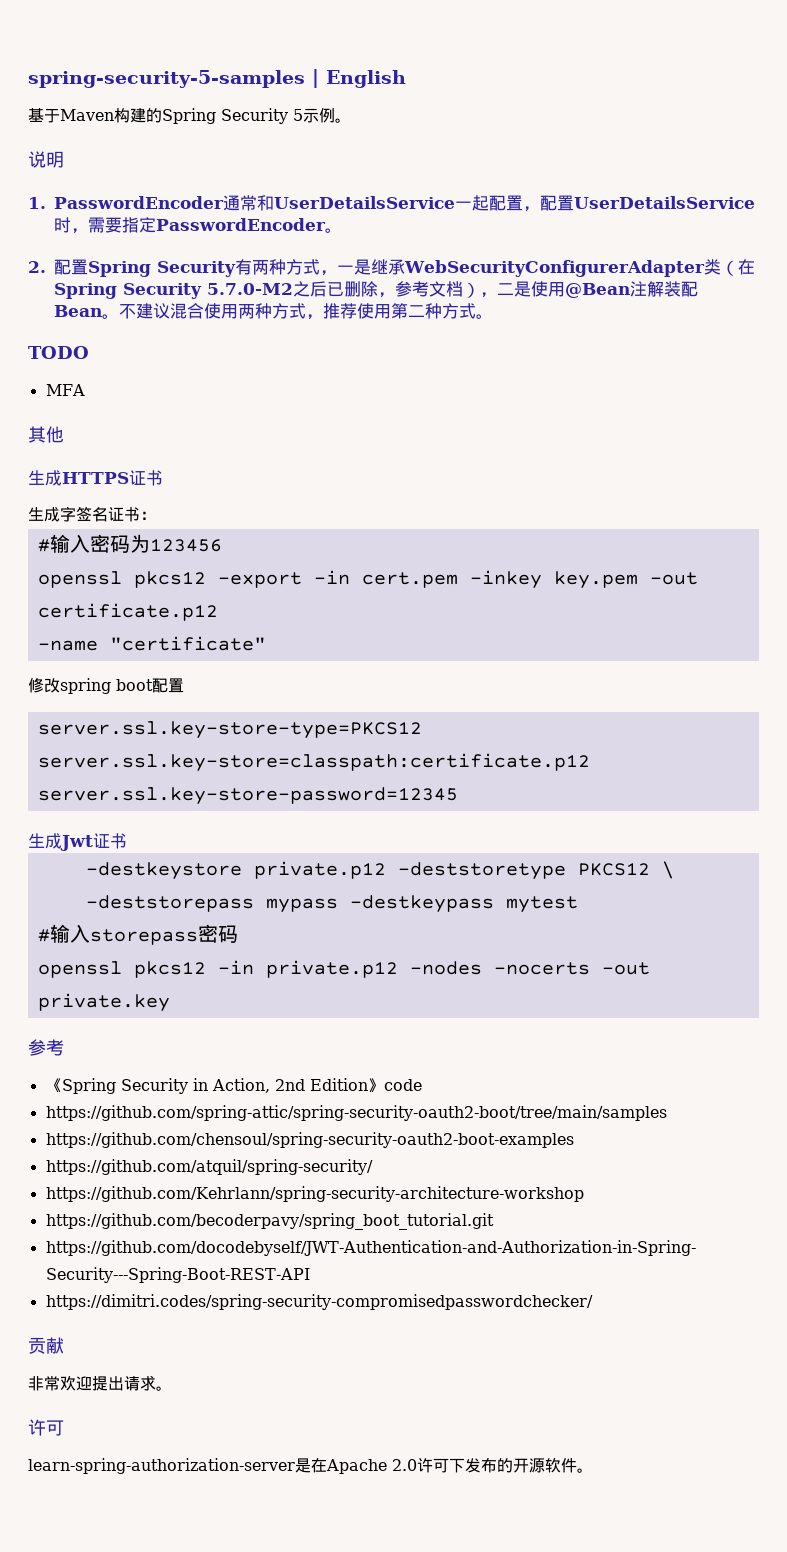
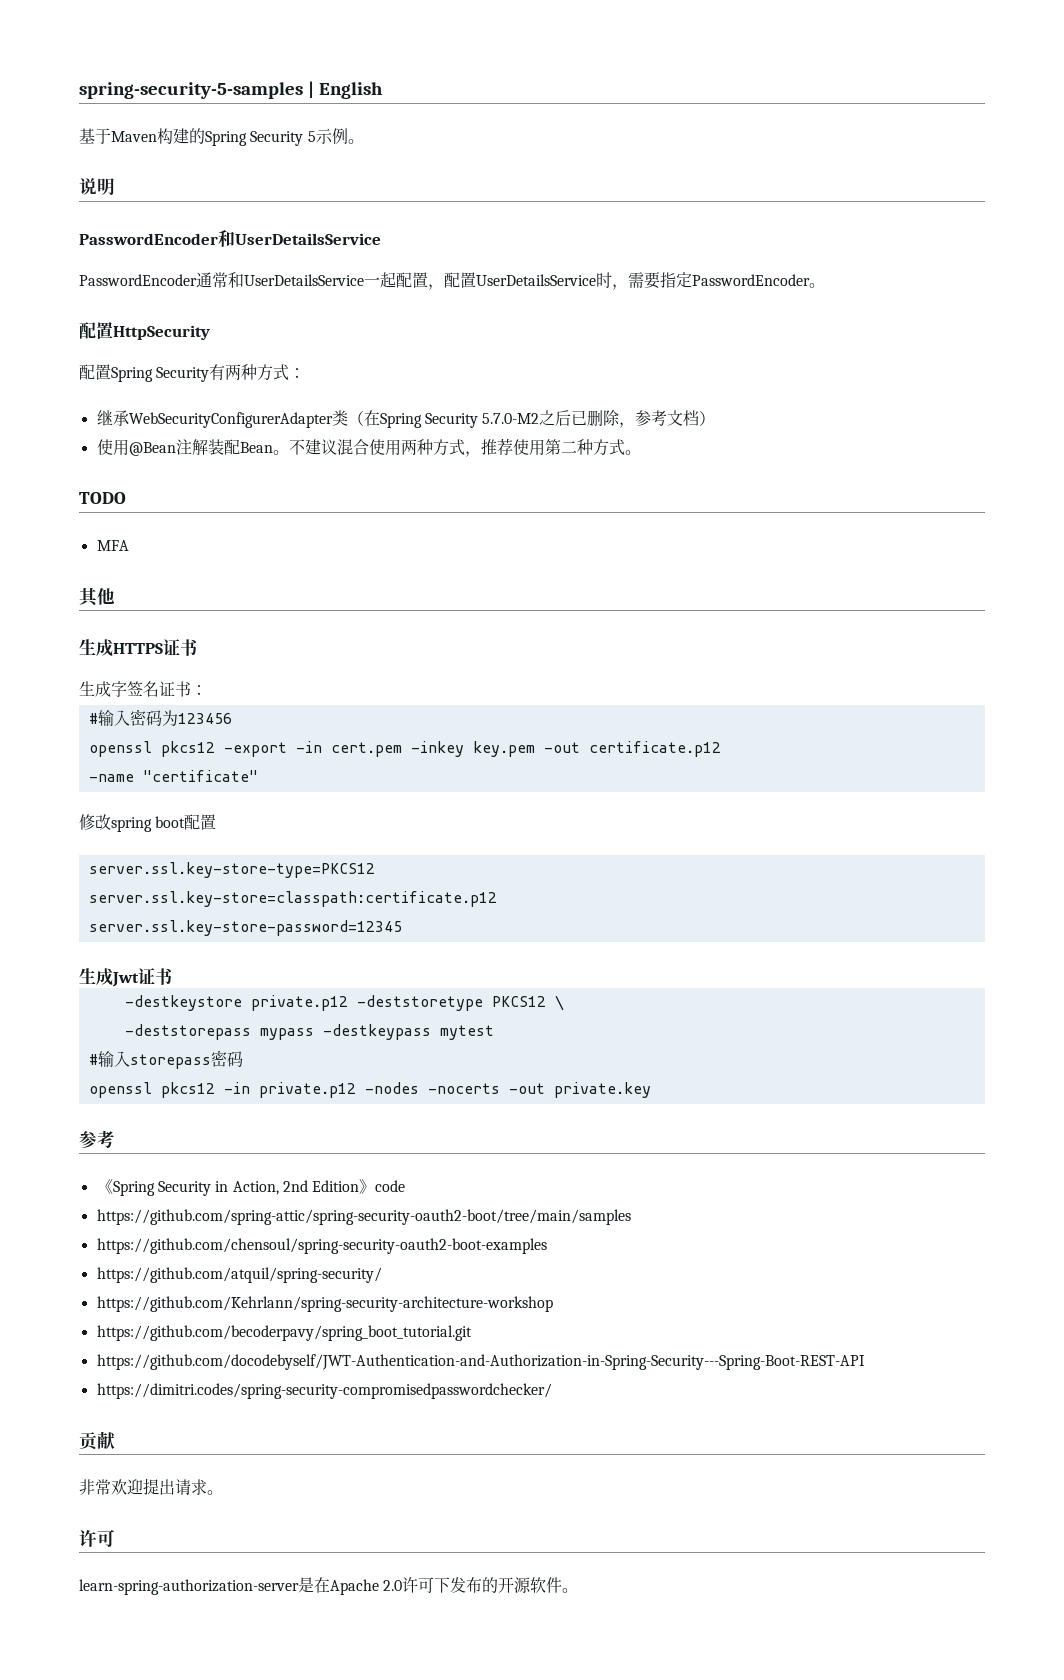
- 1. PasswordEncoder通常和UserDetailsService一起配置，配置UserDetailsService时，需要指定PasswordEncoder。
+ PasswordEncoder和UserDetailsService
+ PasswordEncoder通常和UserDetailsService一起配置，配置UserDetailsService时，需要指定PasswordEncoder。
- 2.配置Spring Security有两种方式，一是继承WebSecurityConfigurerAdapter类（在Spring Security 5.7.0-M2之后已删除，参考文档），二是使用@Bean注解装配Bean。
+ 配置HttpSecurity
+ 配置Spring Security有两种方式：
+ 继承WebSecurityConfigurerAdapter类（在Spring Security 5.7.0-M2之后已删除，参考文档）
+ 使用@Bean注解装配Bean。

